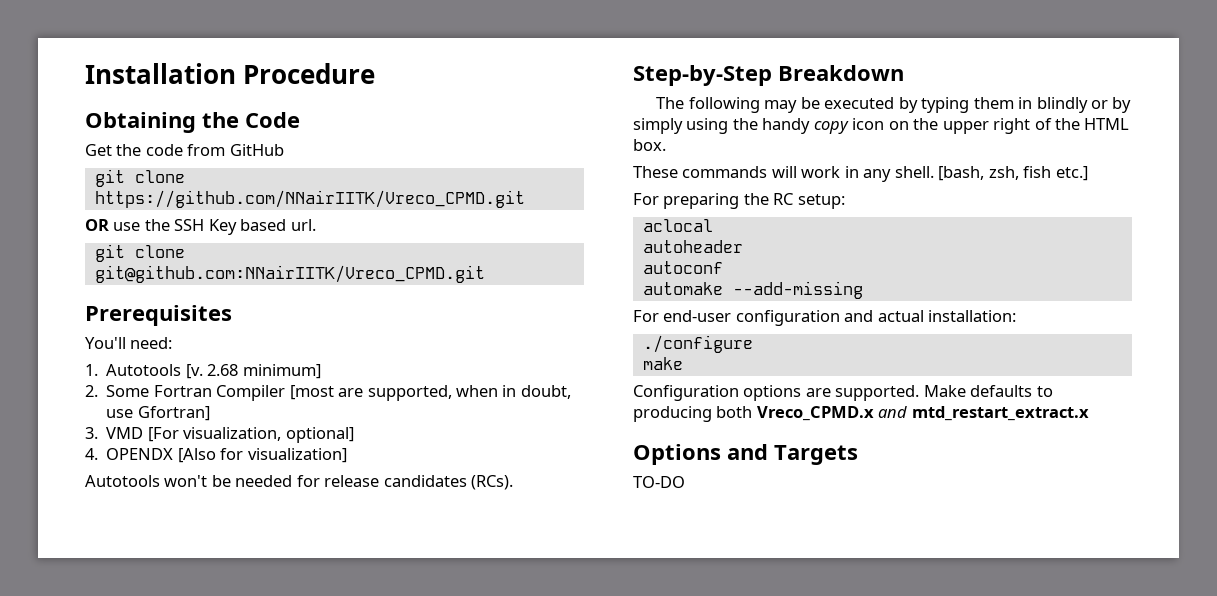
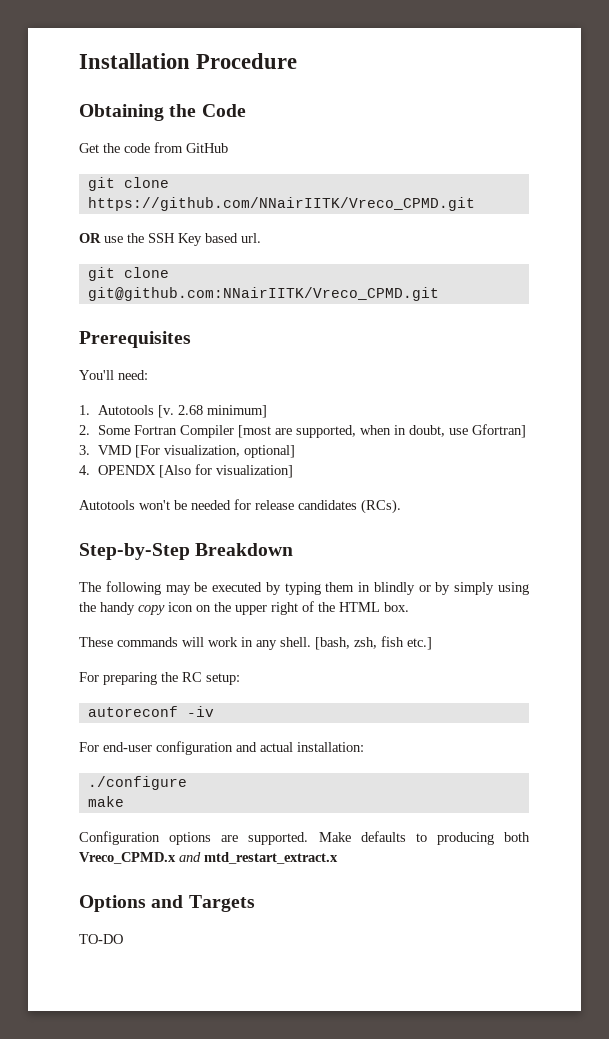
- aclocal
- autoheader
- autoconf
- automake --add-missing
+ autoreconf -iv

